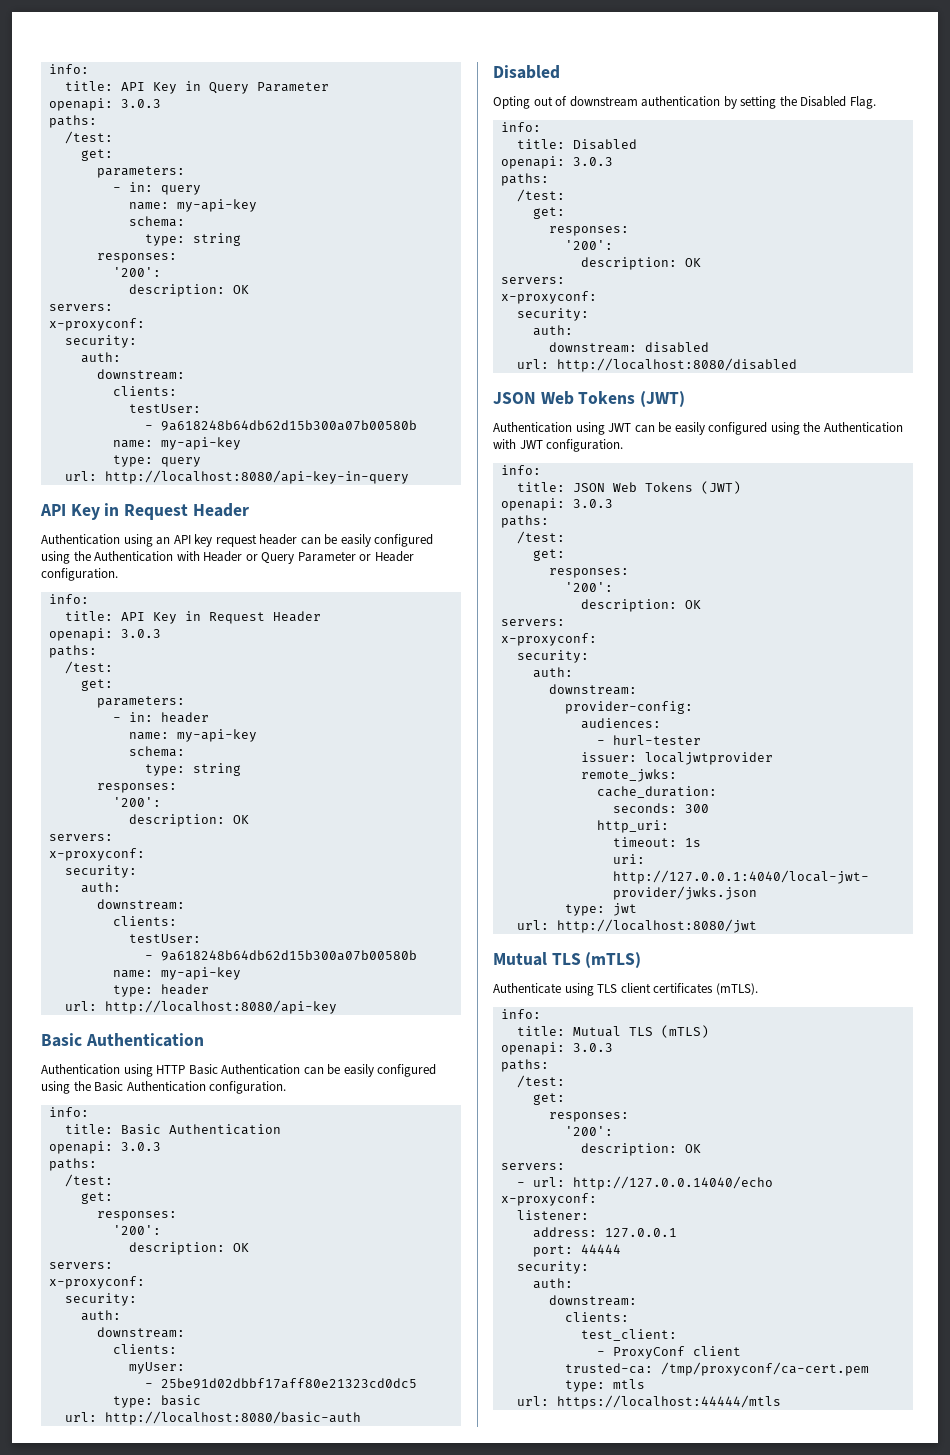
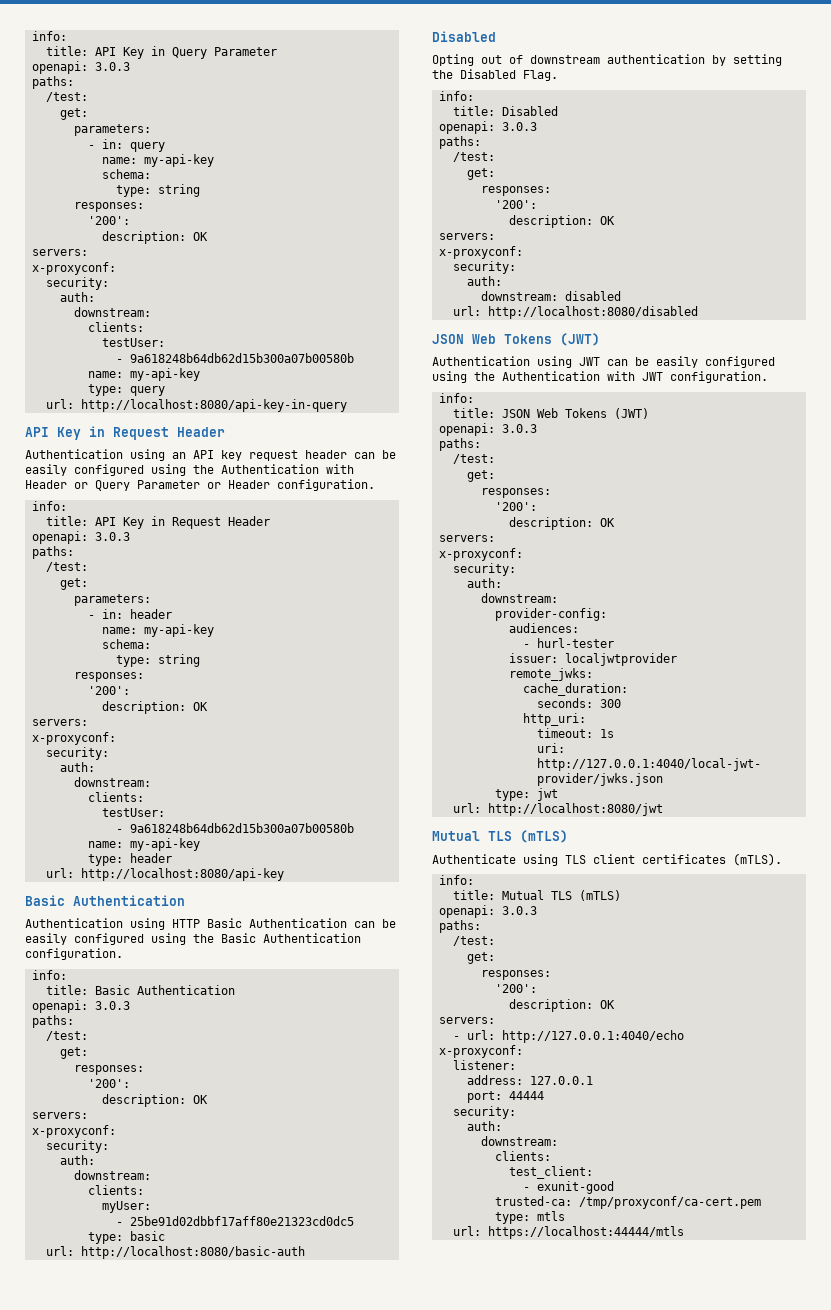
- - url: http://127.0.0.14040/echo
+ - url: http://127.0.0.1:4040/echo
- - ProxyConf client
+ - exunit-good

